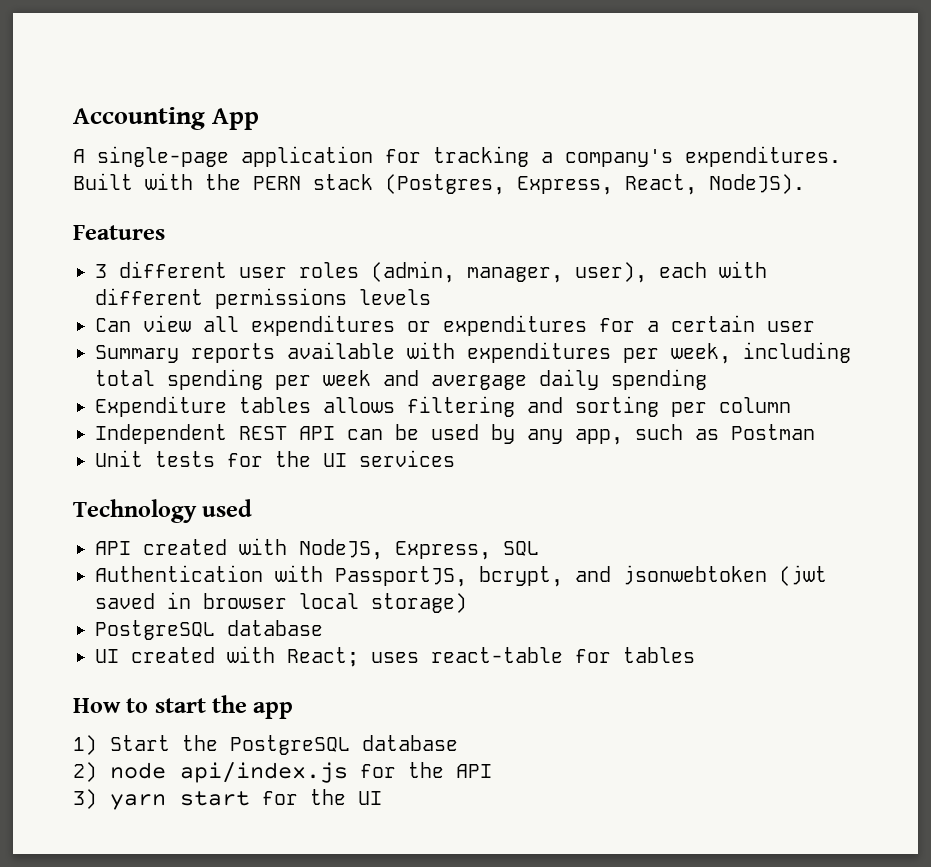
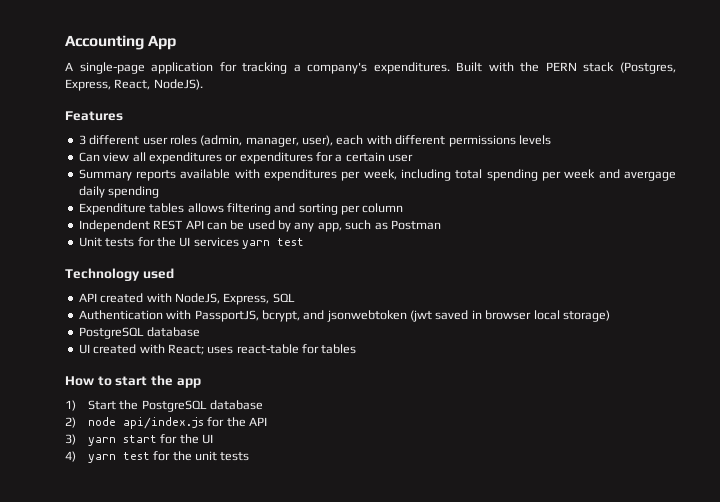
- Unit tests for the UI services
+ Unit tests for the UI services yarn test
+ 4) yarn test for the unit tests

